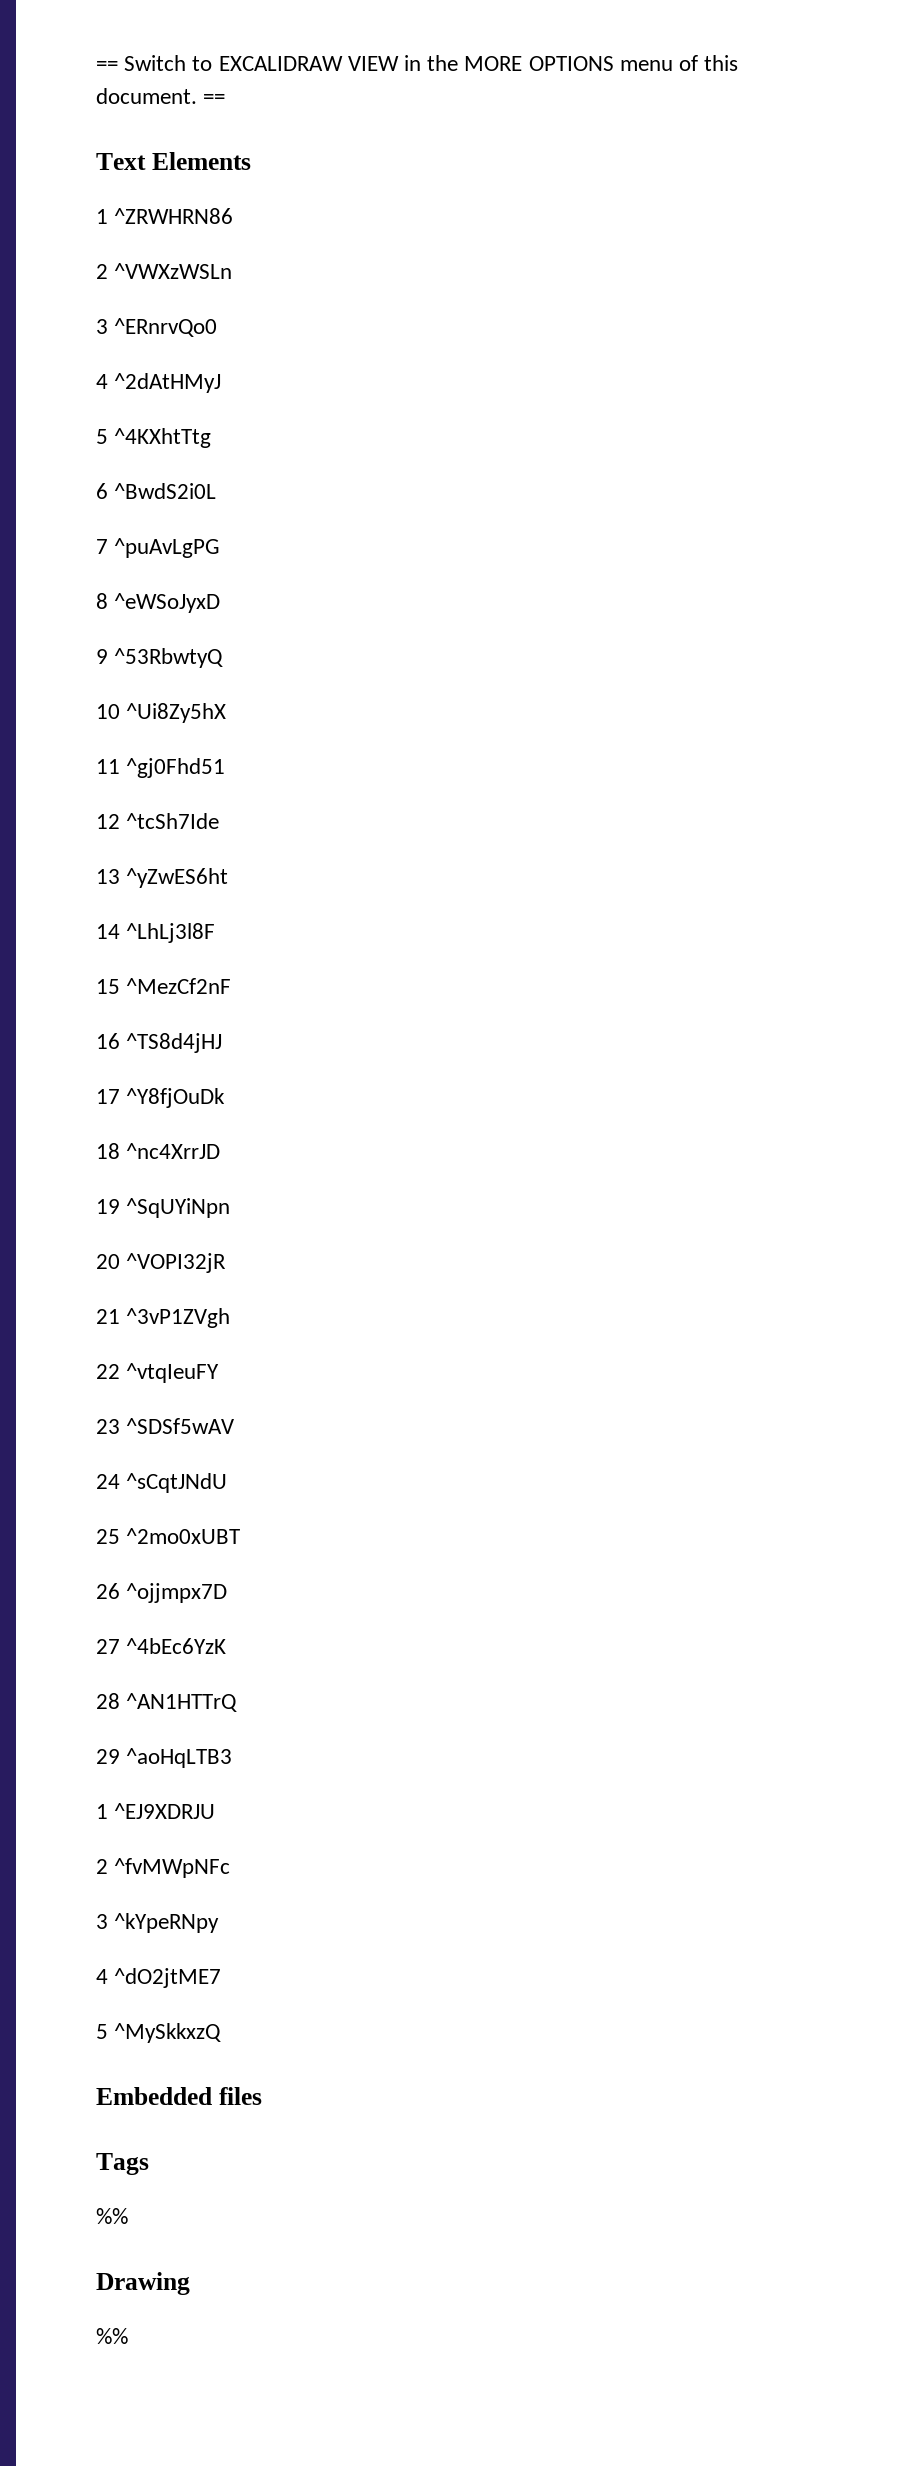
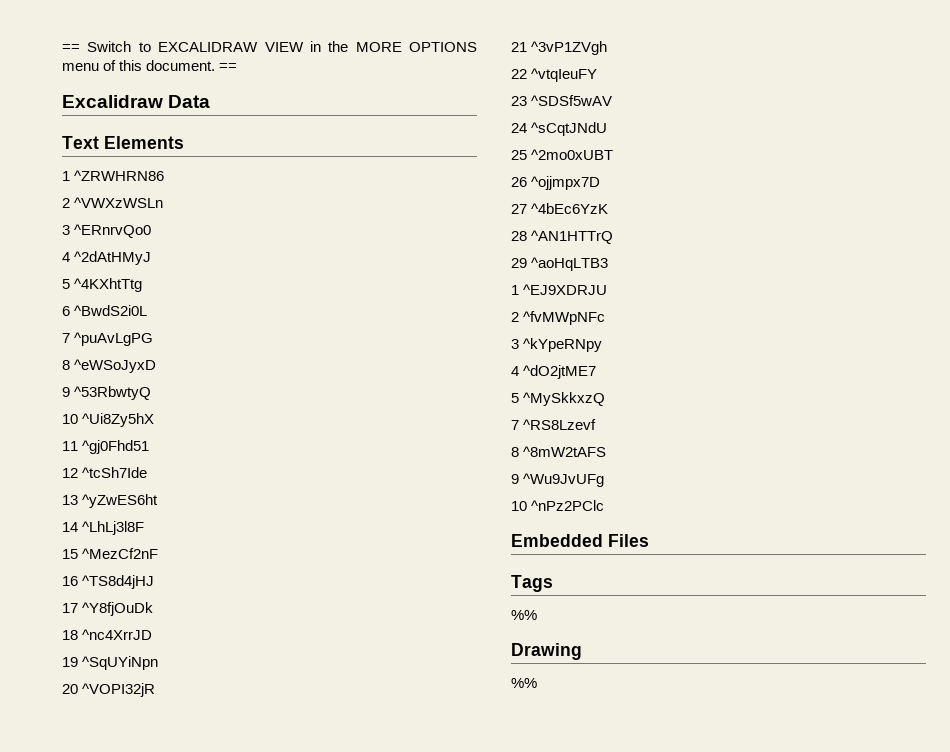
+ Excalidraw Data
+ 7 ^RS8Lzevf
+ 8 ^8mW2tAFS
+ 9 ^Wu9JvUFg
+ 10 ^nPz2PClc
- Embedded files
+ Embedded Files

